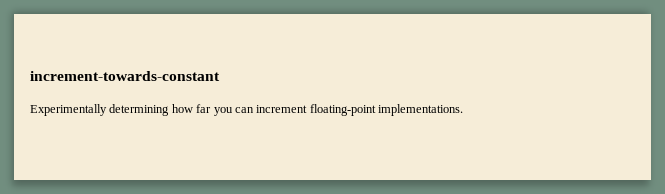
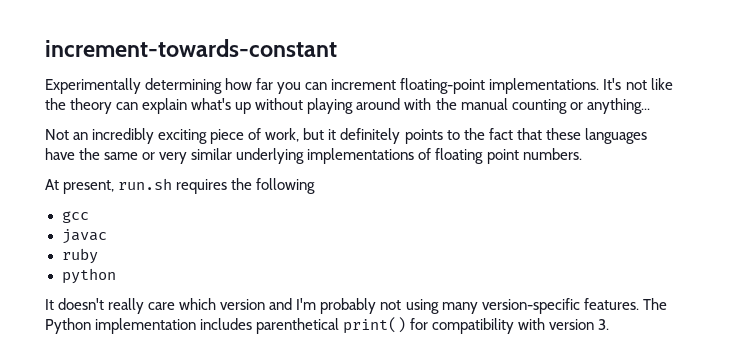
+ It's not like the theory can explain what's up without playing around with the manual counting or anything...
+ Not an incredibly exciting piece of work, but it definitely points to the fact that these languages have the same or very similar underlying implementations of floating point numbers.
+ At present, run.sh requires the following
+ gcc
+ javac
+ ruby
+ python
+ It doesn't really care which version and I'm probably not using many version-specific features. The Python implementation includes parenthetical print() for compatibility with version 3.

